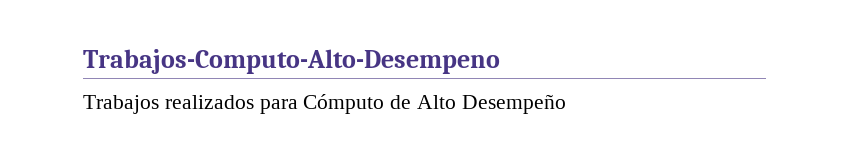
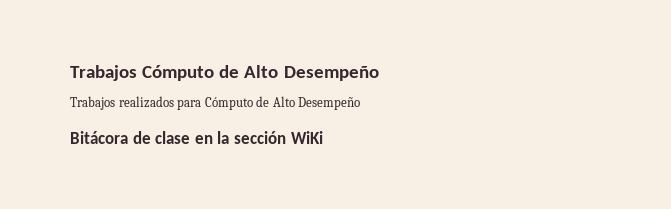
- Trabajos-Computo-Alto-Desempeno
+ Trabajos Cómputo de Alto Desempeño
+ Bitácora de clase en la sección WiKi

